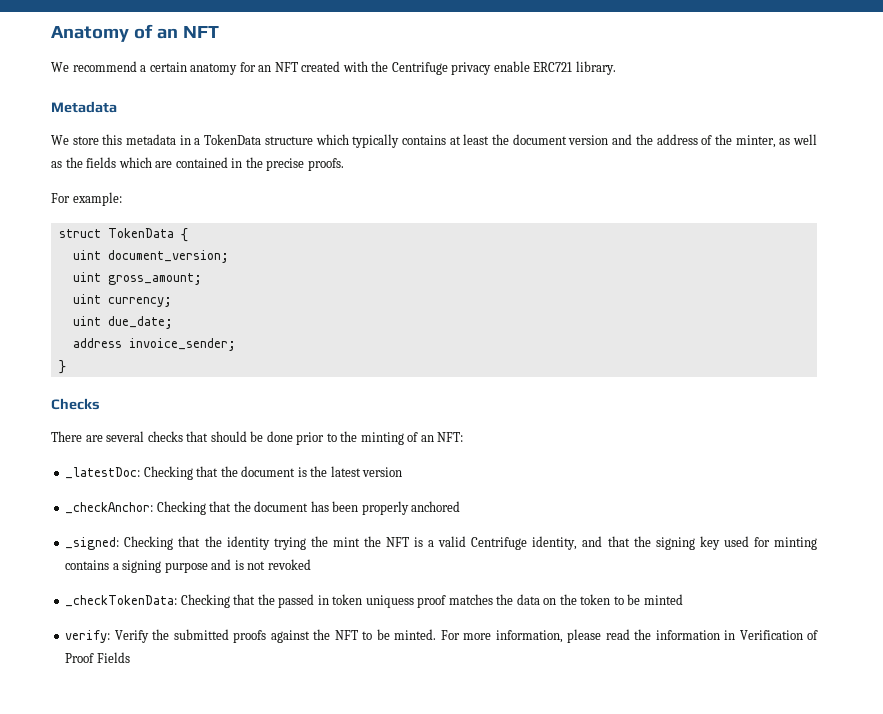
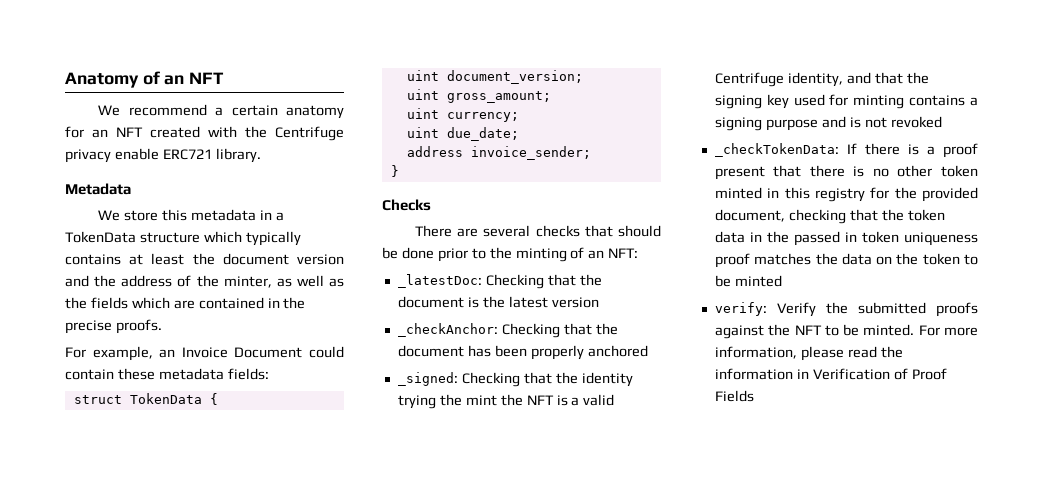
- For example:
+ For example, an Invoice Document could contain these metadata fields:
- _checkTokenData: Checking that the passed in token uniquess proof matches the data on the token to be minted
+ _checkTokenData: If there is a proof present that there is no other token minted in this registry for the provided document, checking that the token data in the passed in token uniqueness proof matches the data on the token to be minted

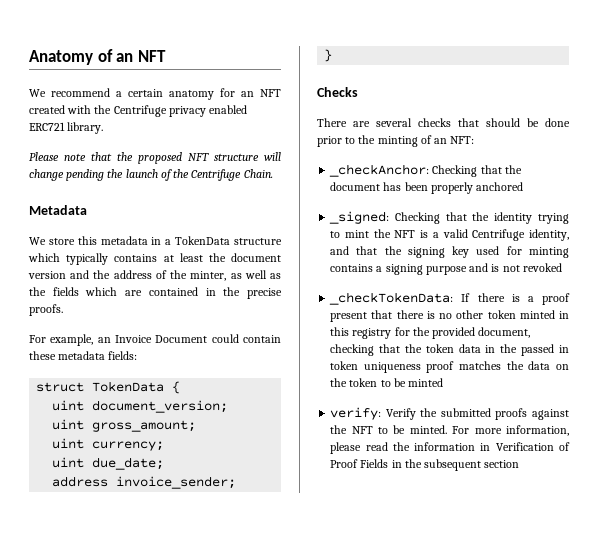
- We recommend a certain anatomy for an NFT created with the Centrifuge privacy enable ERC721 library.
+ We recommend a certain anatomy for an NFT created with the Centrifuge privacy enabled ERC721 library.
+ Please note that the proposed NFT structure will change pending the launch of the Centrifuge Chain.
- _latestDoc: Checking that the document is the latest version
- _signed: Checking that the identity trying the mint the NFT is a valid Centrifuge identity, and that the signing key used for minting contains a signing purpose and is not revoked
+ _signed: Checking that the identity trying to mint the NFT is a valid Centrifuge identity, and that the signing key used for minting contains a signing purpose and is not revoked
- For more information, please read the information in Verification of Proof Fields
+ For more information, please read the information in Verification of Proof Fields in the subsequent section

